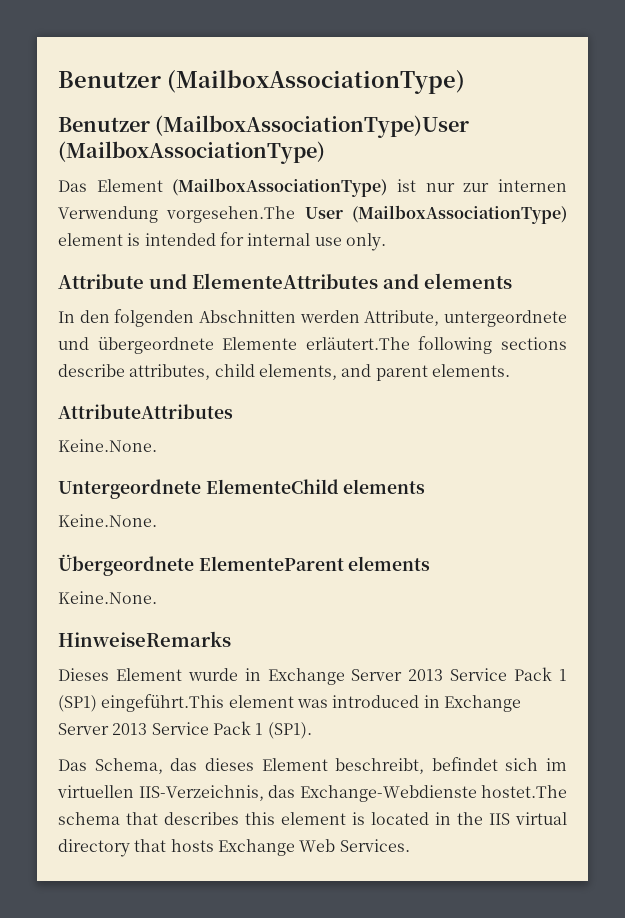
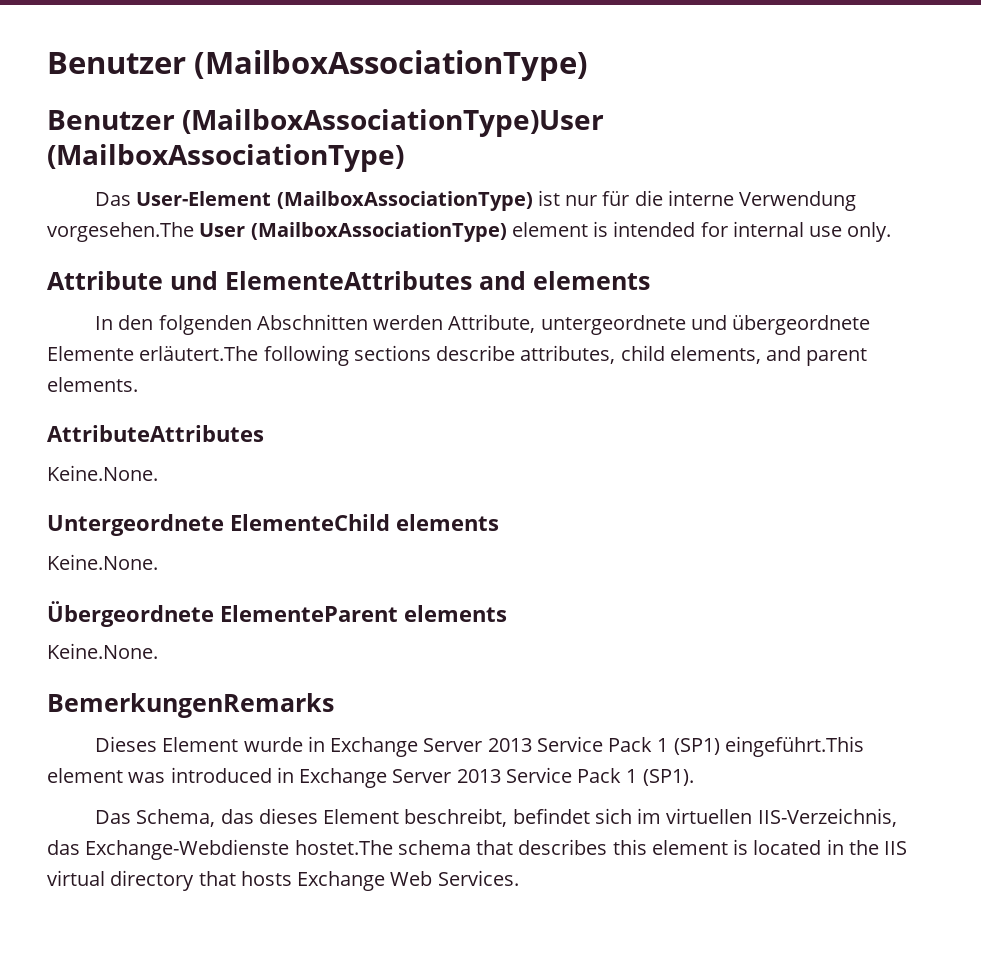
- Das Element (MailboxAssociationType) ist nur zur internen Verwendung vorgesehen.The User (MailboxAssociationType) element is intended for internal use only.
+ Das User-Element (MailboxAssociationType) ist nur für die interne Verwendung vorgesehen.The User (MailboxAssociationType) element is intended for internal use only.
- HinweiseRemarks
+ BemerkungenRemarks

